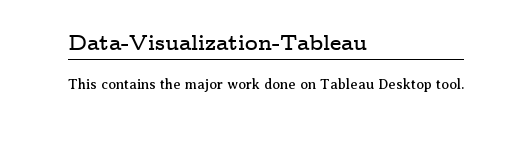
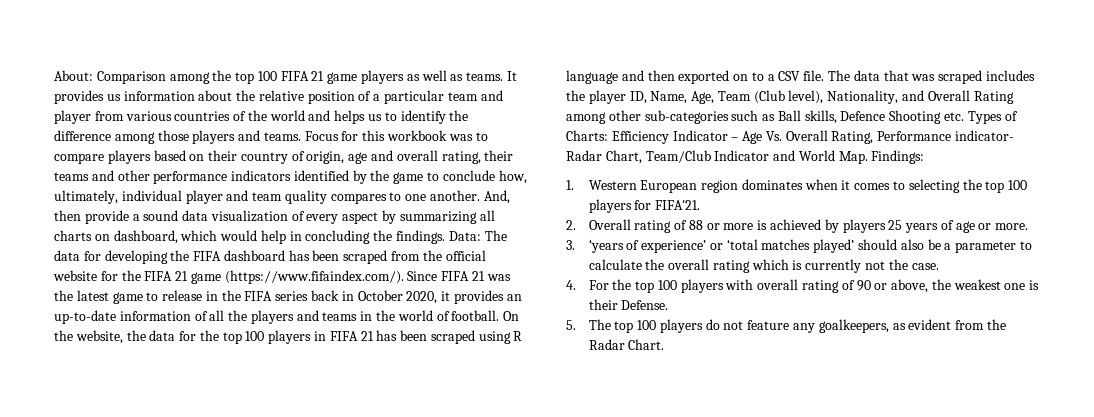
- Data-Visualization-Tableau
- This contains the major work done on Tableau Desktop tool.
+ About: Comparison among the top 100 FIFA 21 game players as well as teams. It provides us information about the relative position of a particular team and player from various countries of the world and helps us to identify the difference among those players and teams. Focus for this workbook was to compare players based on their country of origin, age and overall rating, their teams and other performance indicators identified by the game to conclude how, ultimately, individual player and team quality compares to one another. And, then provide a sound data visualization of every aspect by summarizing all charts on dashboard, which would help in concluding the findings. Data: The data for developing the FIFA dashboard has been scraped from the official website for the FIFA 21 game (https://www.fifaindex.com/). Since FIFA 21 was the latest game to release in the FIFA series back in October 2020, it provides an up-to-date information of all the players and teams in the world of football. On the website, the data for the top 100 players in FIFA 21 has been scraped using R language and then exported on to a CSV file. The data that was scraped includes the player ID, Name, Age, Team (Club level), Nationality, and Overall Rating among other sub-categories such as Ball skills, Defence Shooting etc. Types of Charts: Efficiency Indicator – Age Vs. Overall Rating, Performance indicator- Radar Chart, Team/Club Indicator and World Map. Findings:
+ 1. Western European region dominates when it comes to selecting the top 100 players for FIFA'21.
+ 2. Overall rating of 88 or more is achieved by players 25 years of age or more.
+ 3. ‘years of experience’ or ‘total matches played’ should also be a parameter to calculate the overall rating which is currently not the case.
+ 4. For the top 100 players with overall rating of 90 or above, the weakest one is their Defense.
+ 5. The top 100 players do not feature any goalkeepers, as evident from the Radar Chart.

